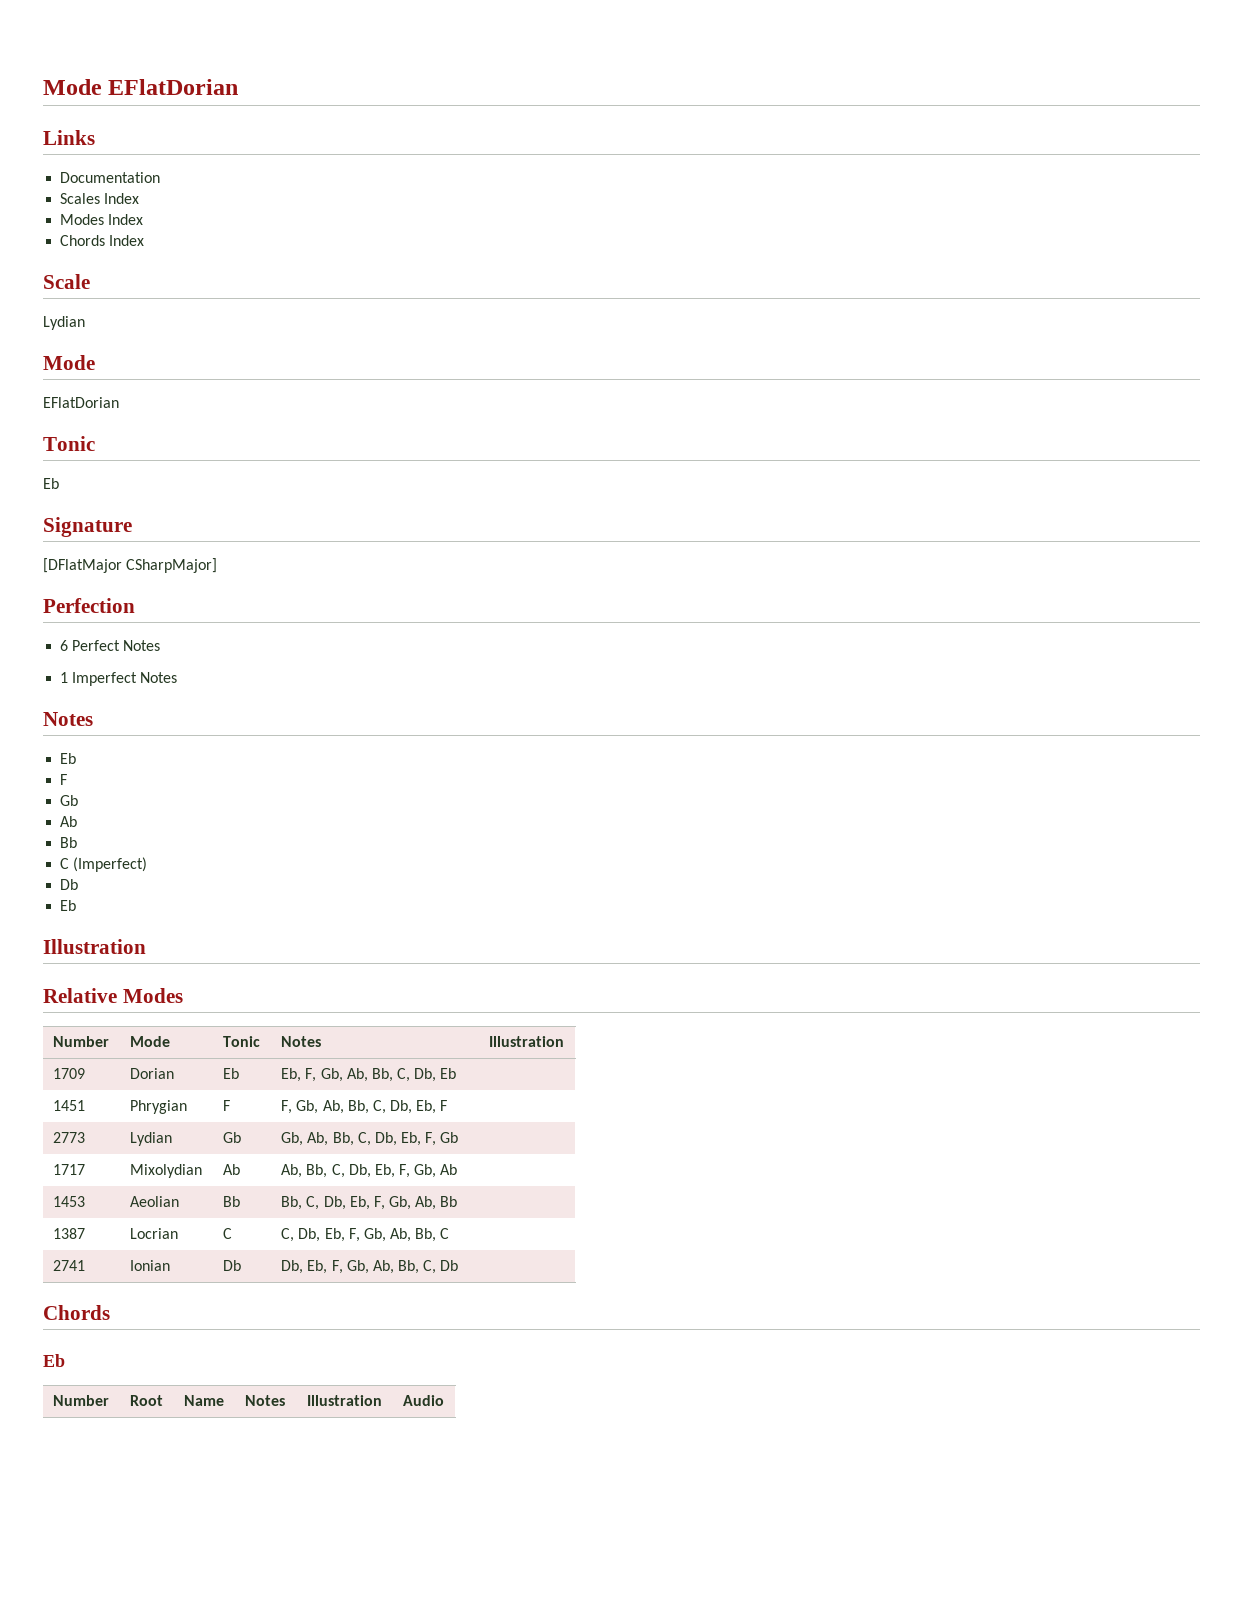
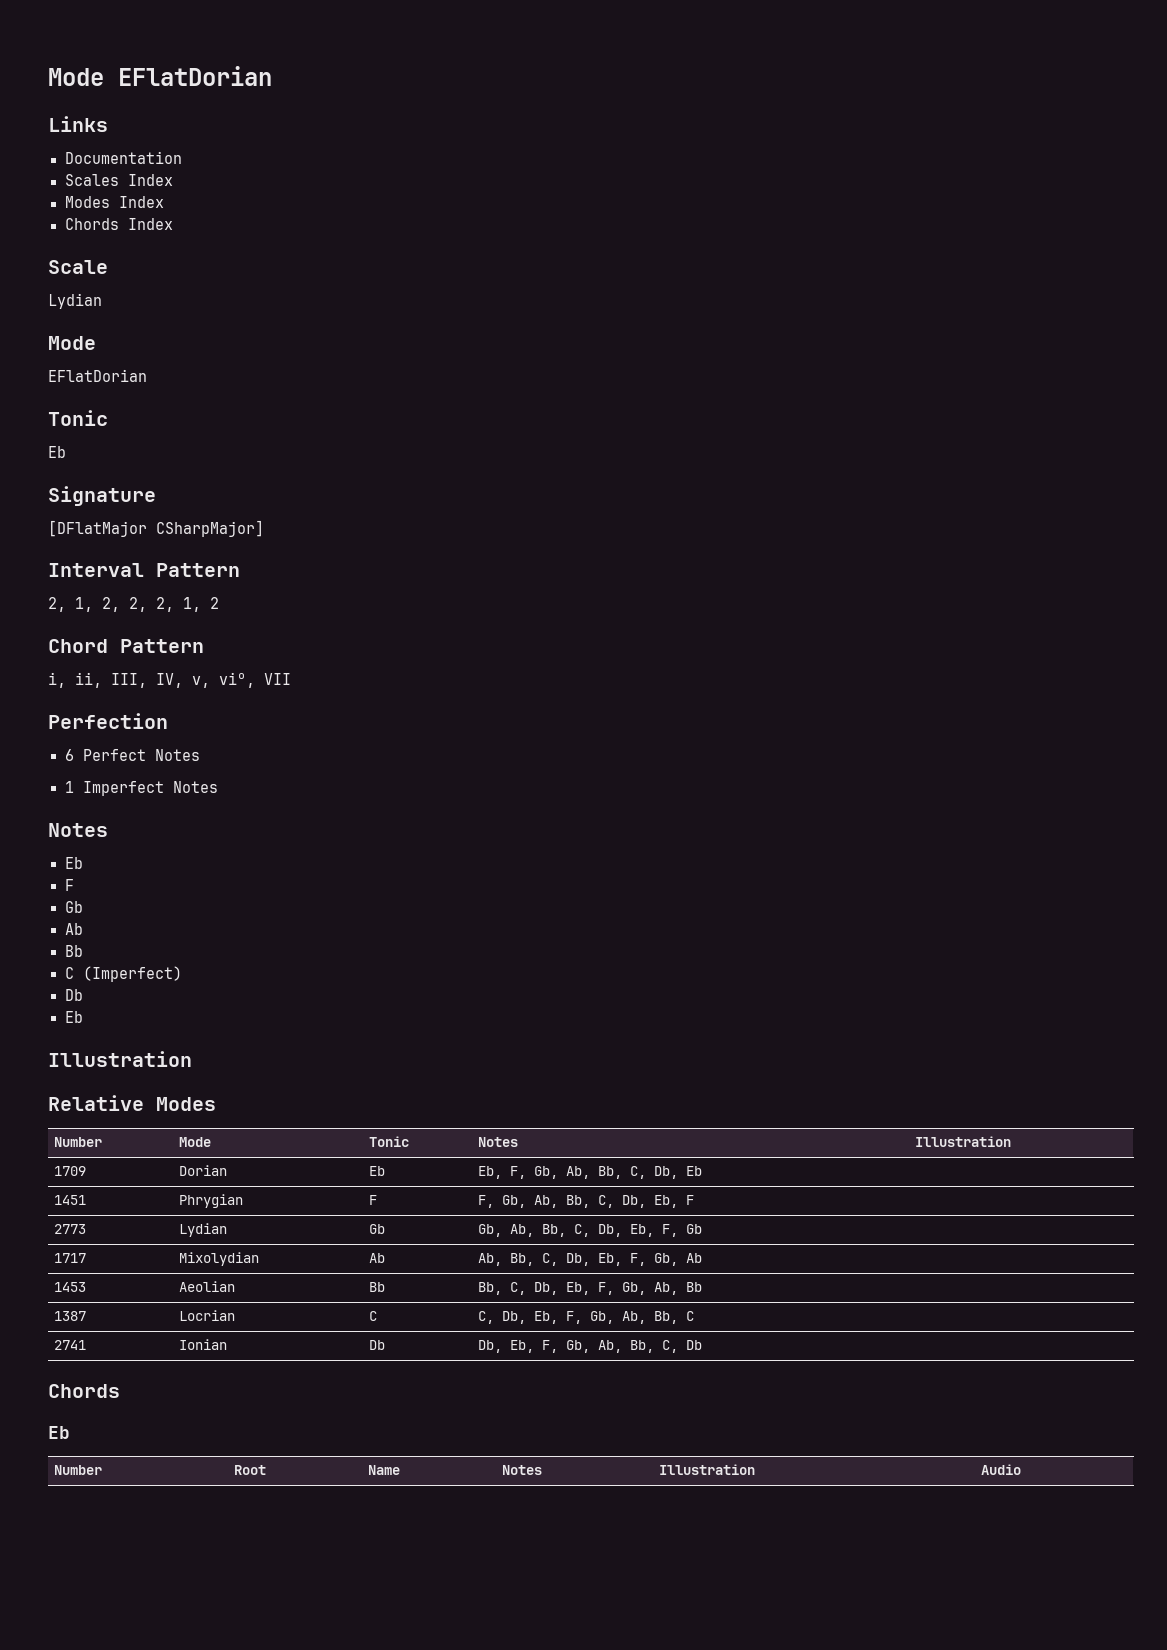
+ Interval Pattern
+ 2, 1, 2, 2, 2, 1, 2
+ Chord Pattern
+ i, ii, III, IV, v, vi⁰, VII

